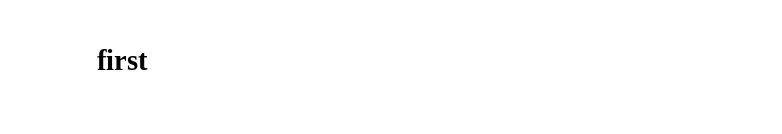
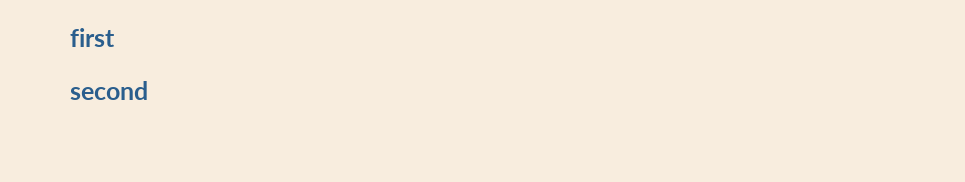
+ second

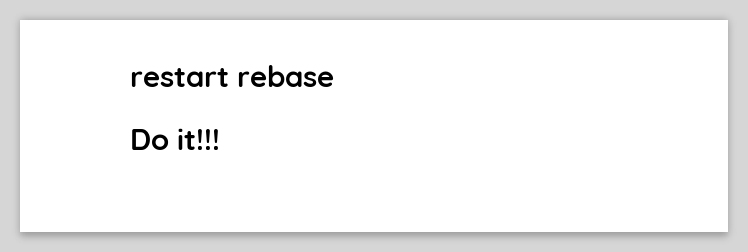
- first
- second
+ restart rebase
+ Do it!!!

